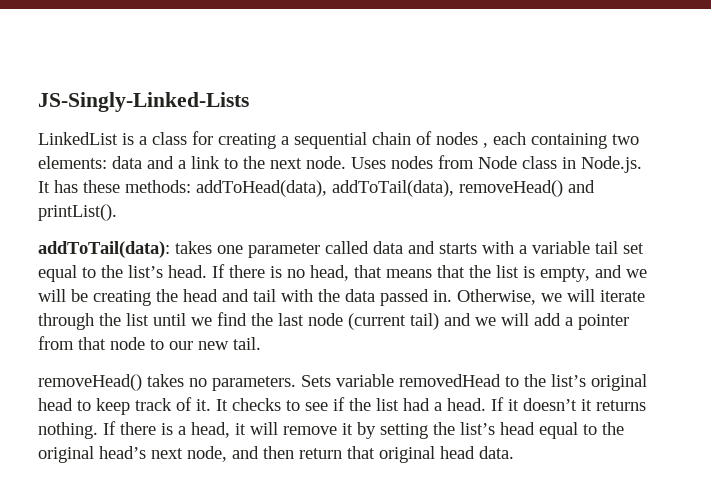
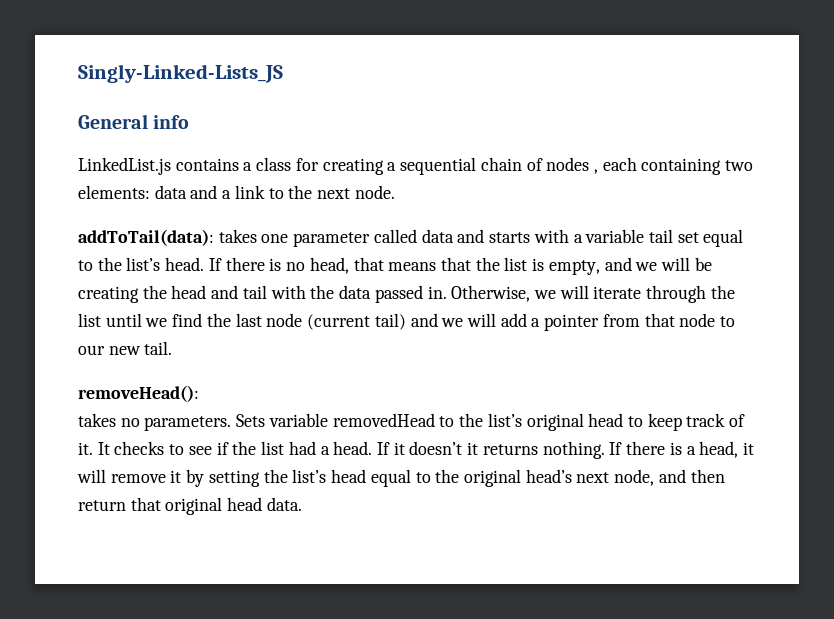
- JS-Singly-Linked-Lists
- LinkedList is a class for creating a sequential chain of nodes , each containing two elements: data and a link to the next node. Uses nodes from Node class in Node.js. It has these methods: addToHead(data), addToTail(data), removeHead() and printList().
+ Singly-Linked-Lists_JS
+ General info
+ LinkedList.js contains a class for creating a sequential chain of nodes , each containing two elements: data and a link to the next node.
- removeHead() takes no parameters.
+ removeHead():
+ takes no parameters.

